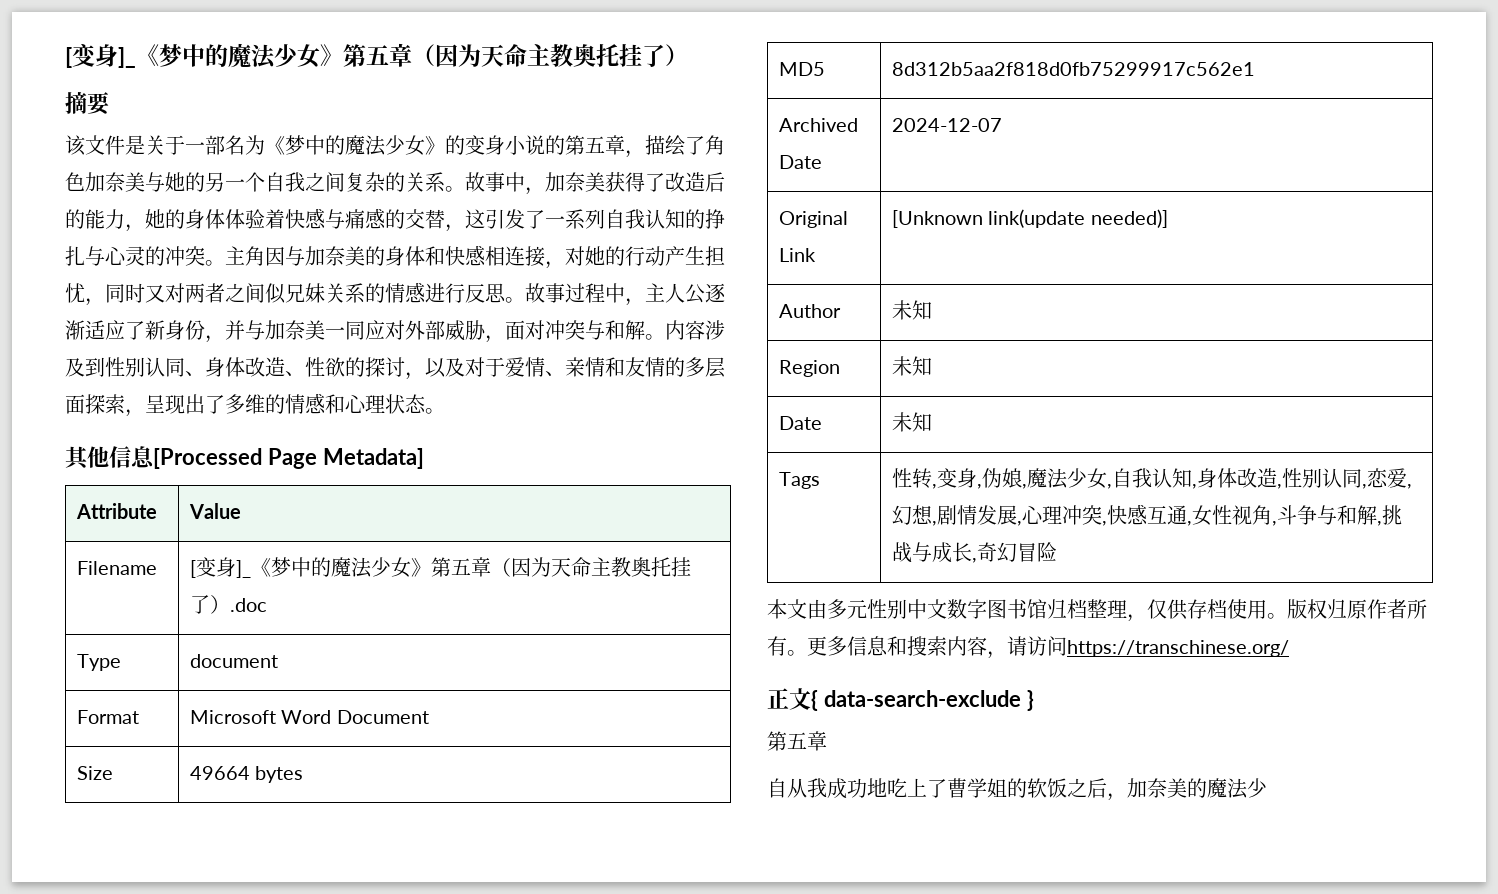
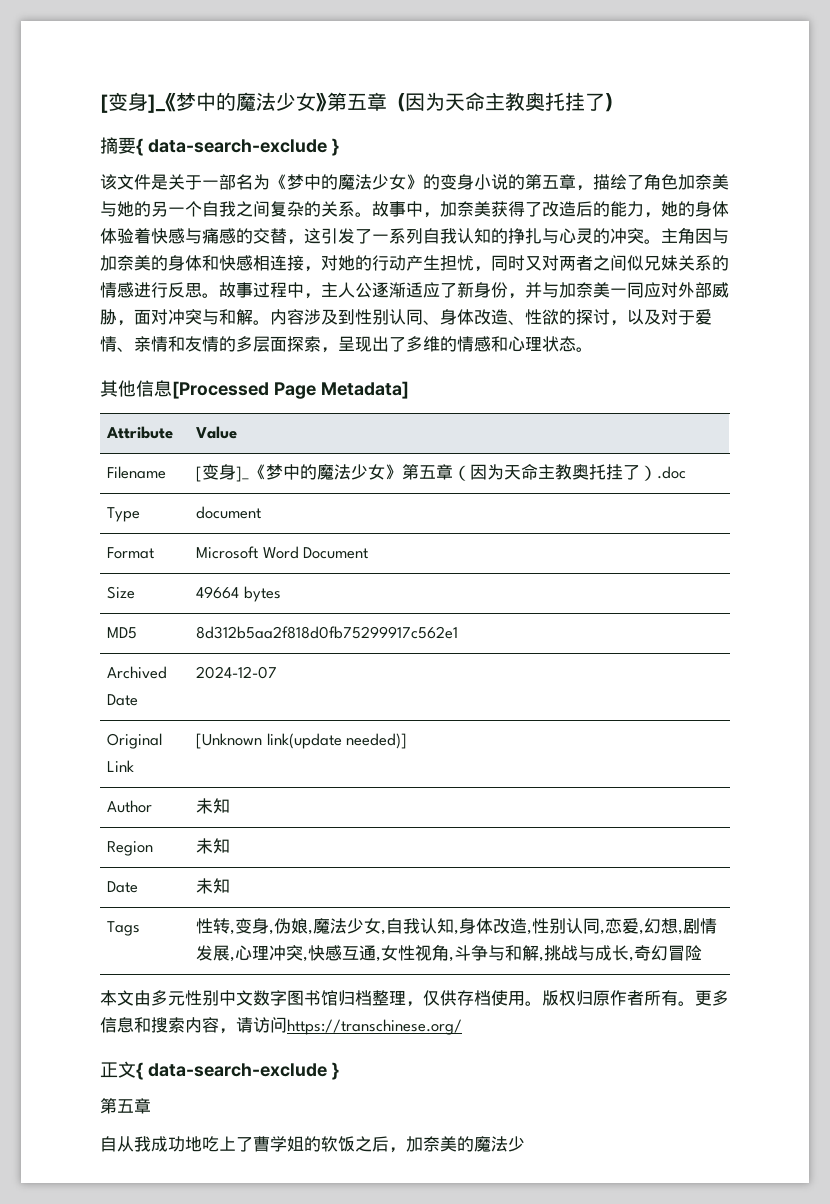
- 摘要
+ 摘要{ data-search-exclude }

